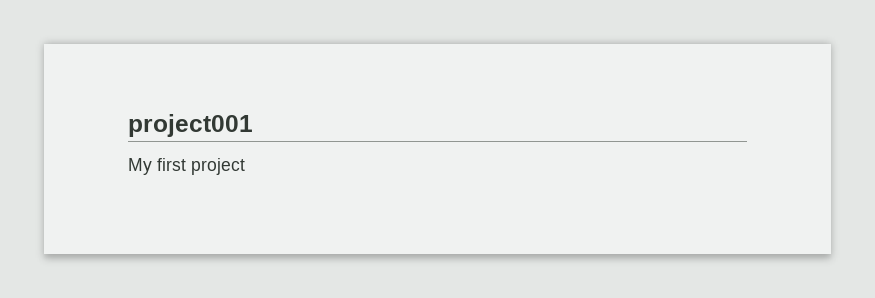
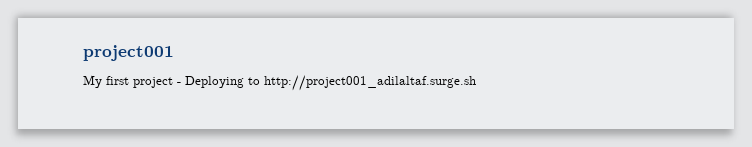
- My first project
+ My first project - Deploying to http://project001_adilaltaf.surge.sh

